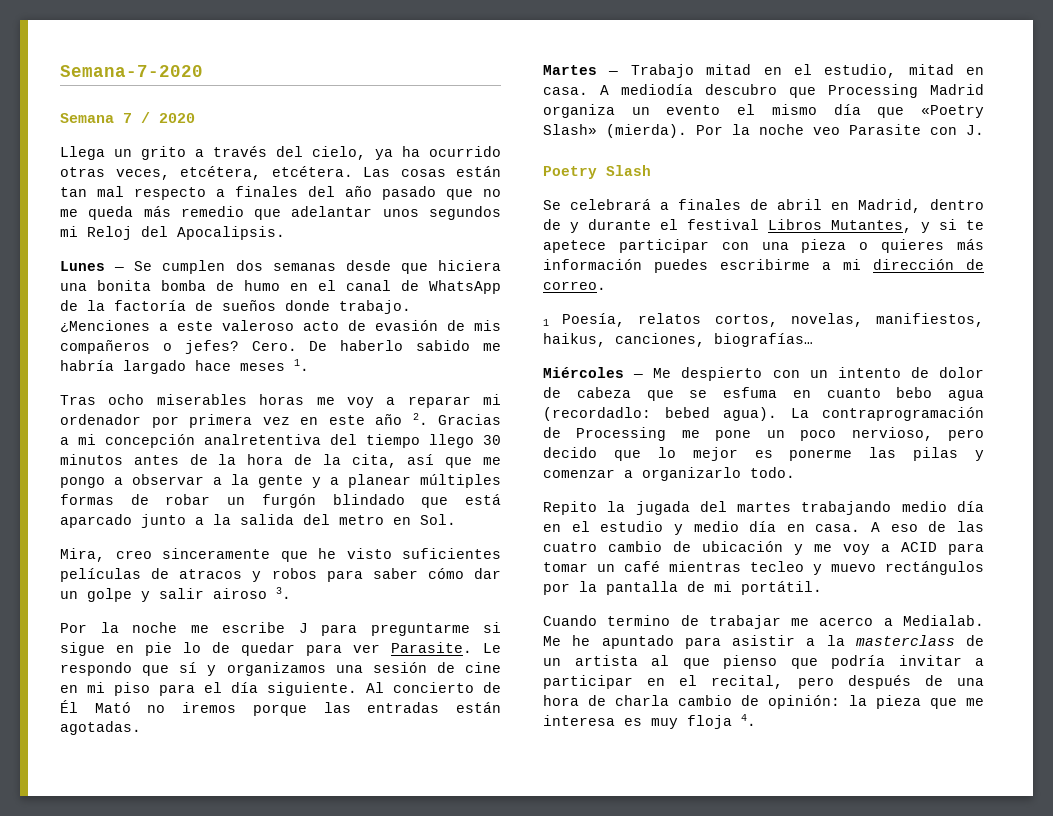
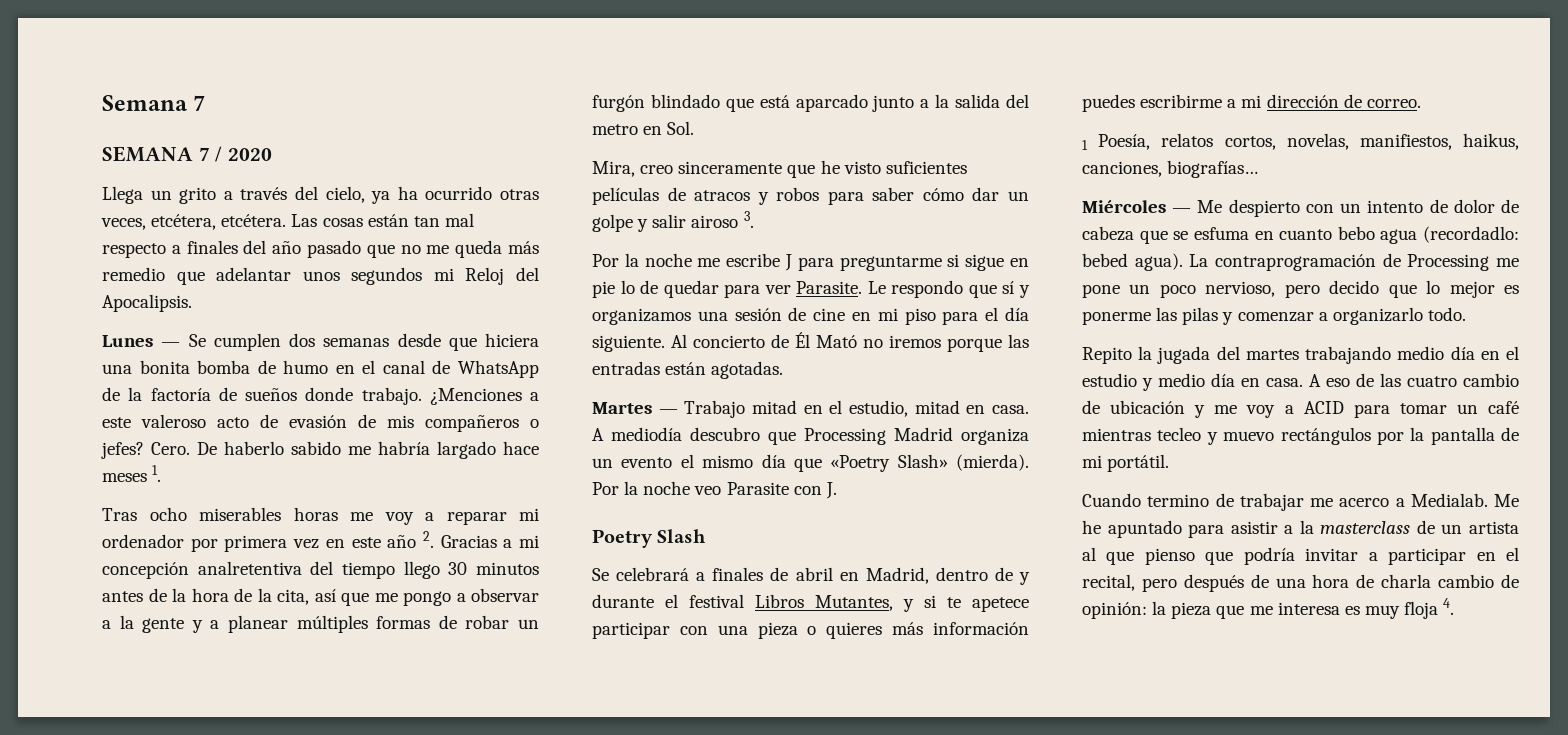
- Semana-7-2020
- Semana 7 / 2020
+ Semana 7
+ SEMANA 7 / 2020

